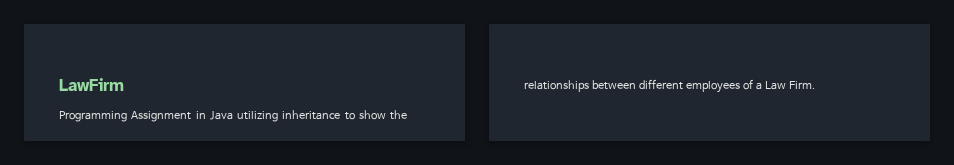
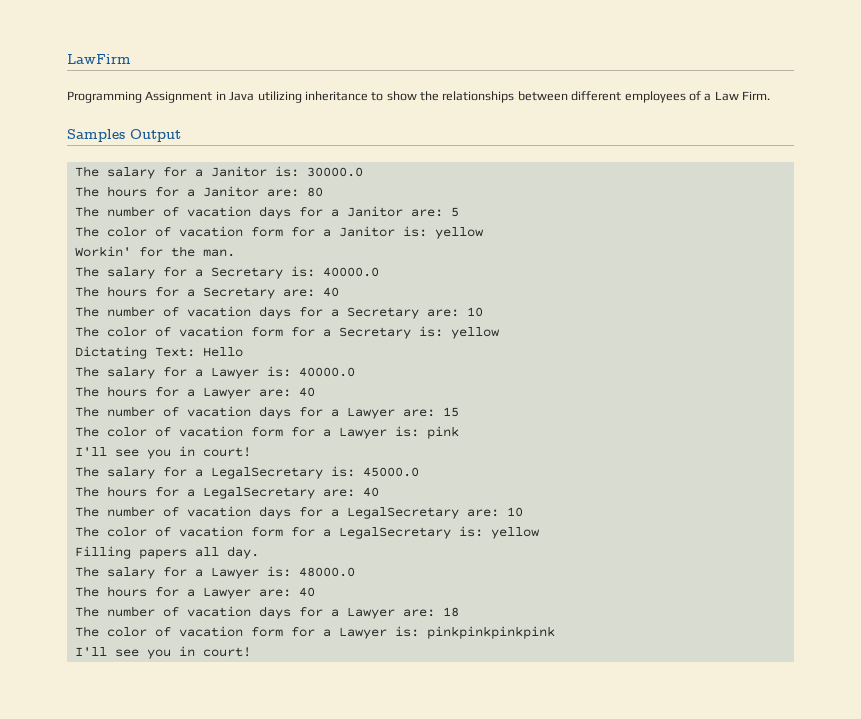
+ Samples Output
+ The salary for a Janitor is: 30000.0
+ The hours for a Janitor are: 80
+ The number of vacation days for a Janitor are: 5
+ The color of vacation form for a Janitor is: yellow
+ Workin' for the man.
+ The salary for a Secretary is: 40000.0
+ The hours for a Secretary are: 40
+ The number of vacation days for a Secretary are: 10
+ The color of vacation form for a Secretary is: yellow
+ Dictating Text: Hello
+ The salary for a Lawyer is: 40000.0
+ The hours for a Lawyer are: 40
+ The number of vacation days for a Lawyer are: 15
+ The color of vacation form for a Lawyer is: pink
+ I'll see you in court!
+ The salary for a LegalSecretary is: 45000.0
+ The hours for a LegalSecretary are: 40
+ The number of vacation days for a LegalSecretary are: 10
+ The color of vacation form for a LegalSecretary is: yellow
+ Filling papers all day.
+ The salary for a Lawyer is: 48000.0
+ The hours for a Lawyer are: 40
+ The number of vacation days for a Lawyer are: 18
+ The color of vacation form for a Lawyer is: pinkpinkpinkpink
+ I'll see you in court!

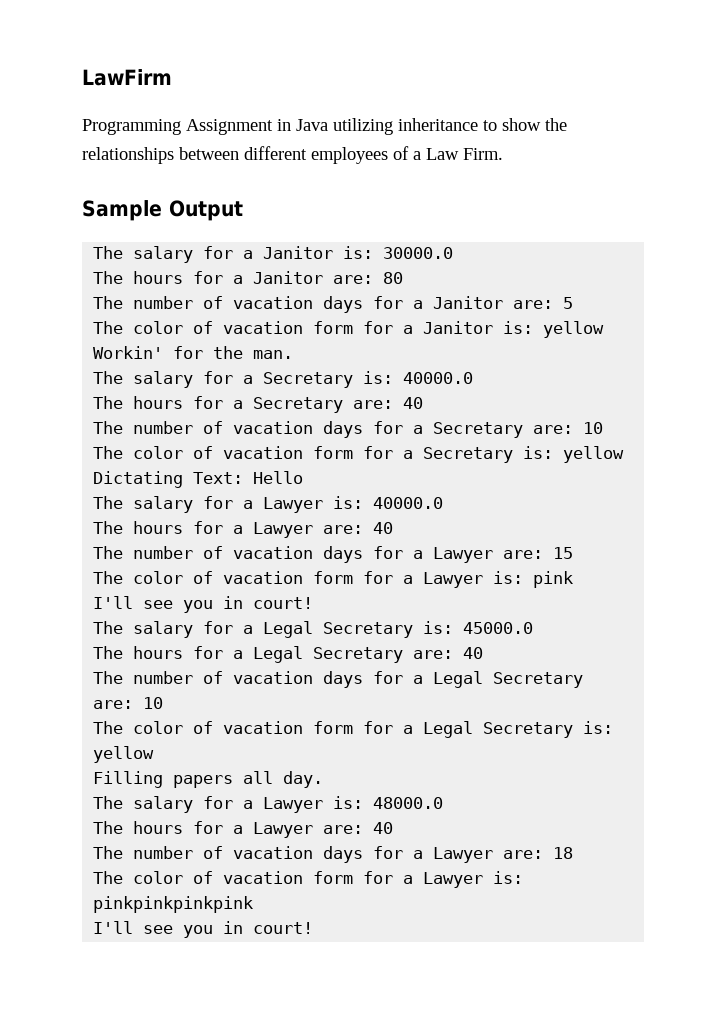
- Samples Output
+ Sample Output
- The salary for a LegalSecretary is: 45000.0
+ The salary for a Legal Secretary is: 45000.0
- The hours for a LegalSecretary are: 40
- The number of vacation days for a LegalSecretary are: 10
- The color of vacation form for a LegalSecretary is: yellow
+ The hours for a Legal Secretary are: 40
+ The number of vacation days for a Legal Secretary are: 10
+ The color of vacation form for a Legal Secretary is: yellow

